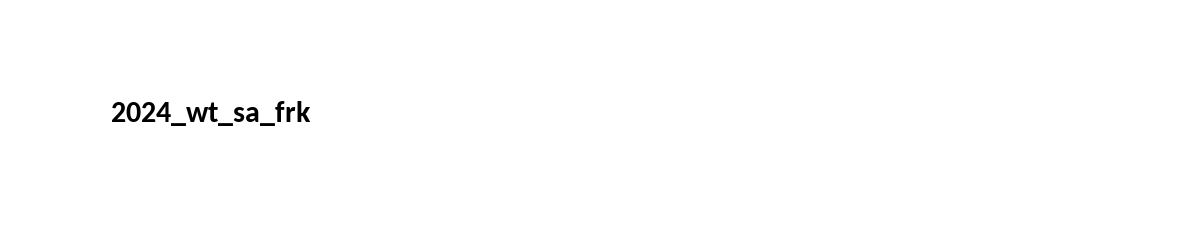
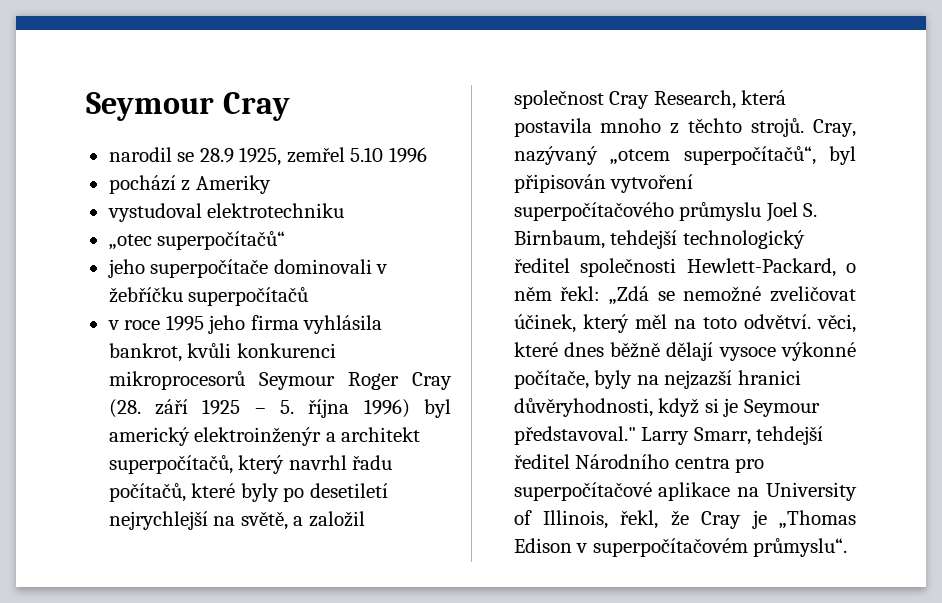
- 2024_wt_sa_frk
+ Seymour Cray
+ narodil se 28.9 1925, zemřel 5.10 1996
+ pochází z Ameriky
+ vystudoval elektrotechniku
+ „otec superpočítačů“
+ jeho superpočítače dominovali v žebříčku superpočítačů
+ v roce 1995 jeho firma vyhlásila bankrot, kvůli konkurenci mikroprocesorů Seymour Roger Cray (28. září 1925 – 5. října 1996) byl americký elektroinženýr a architekt superpočítačů, který navrhl řadu počítačů, které byly po desetiletí nejrychlejší na světě, a založil společnost Cray Research, která postavila mnoho z těchto strojů. Cray, nazývaný „otcem superpočítačů“, byl připisován vytvoření superpočítačového průmyslu Joel S. Birnbaum, tehdejší technologický ředitel společnosti Hewlett-Packard, o něm řekl: „Zdá se nemožné zveličovat účinek, který měl na toto odvětví. věci, které dnes běžně dělají vysoce výkonné počítače, byly na nejzazší hranici důvěryhodnosti, když si je Seymour představoval." Larry Smarr, tehdejší ředitel Národního centra pro superpočítačové aplikace na University of Illinois, řekl, že Cray je „Thomas Edison v superpočítačovém průmyslu“.

